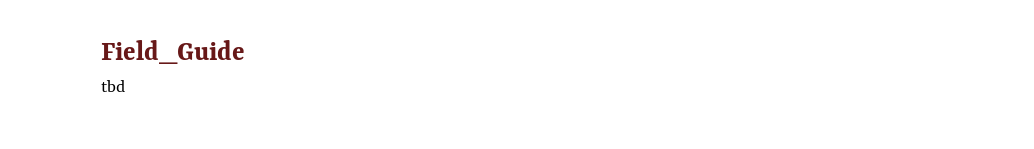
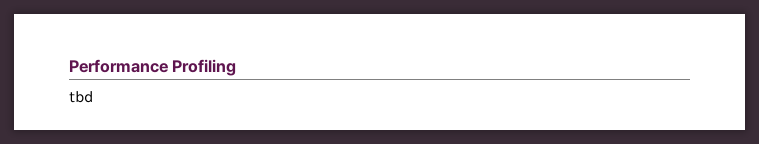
- Field_Guide
+ Performance Profiling

